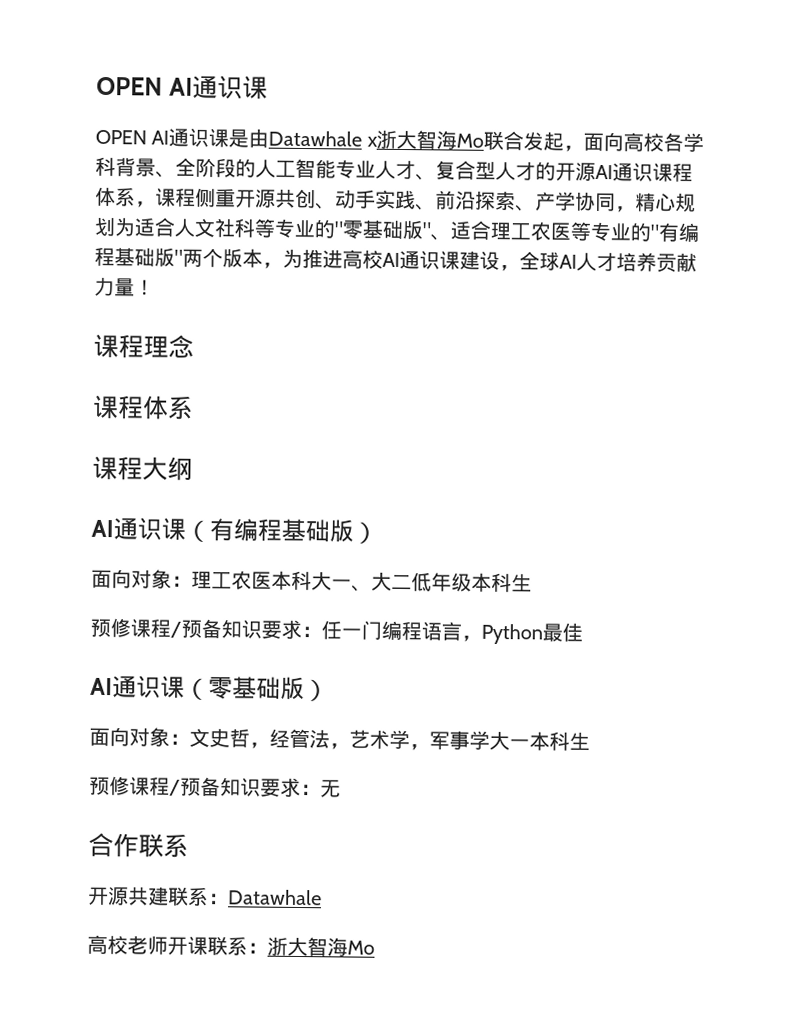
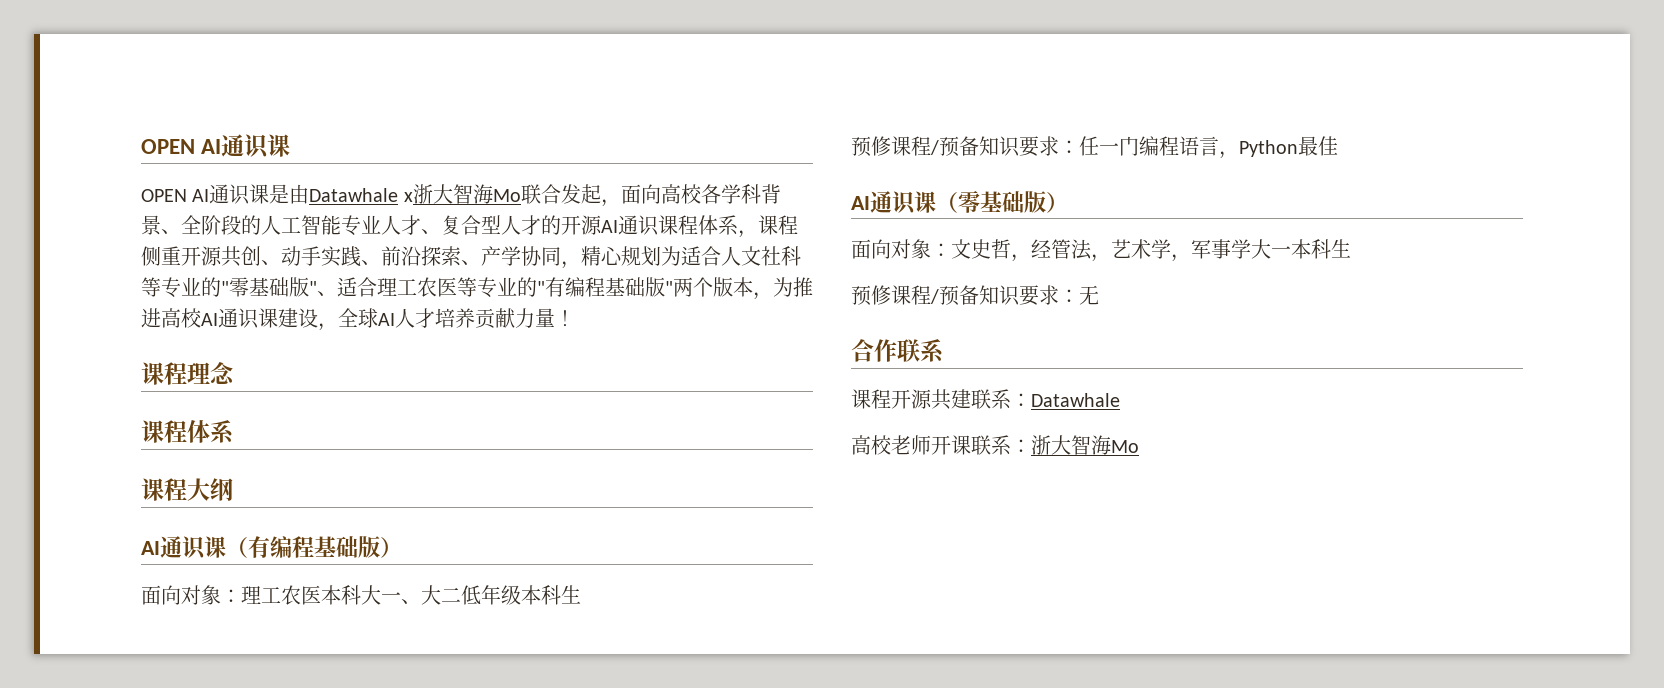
- 开源共建联系：Datawhale
+ 课程开源共建联系：Datawhale

